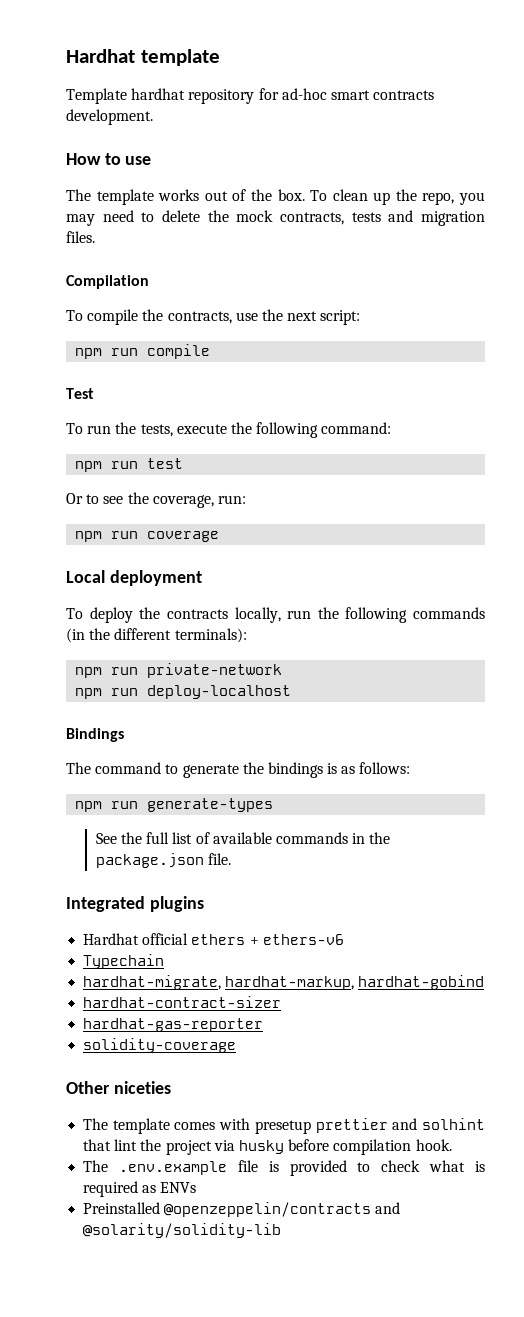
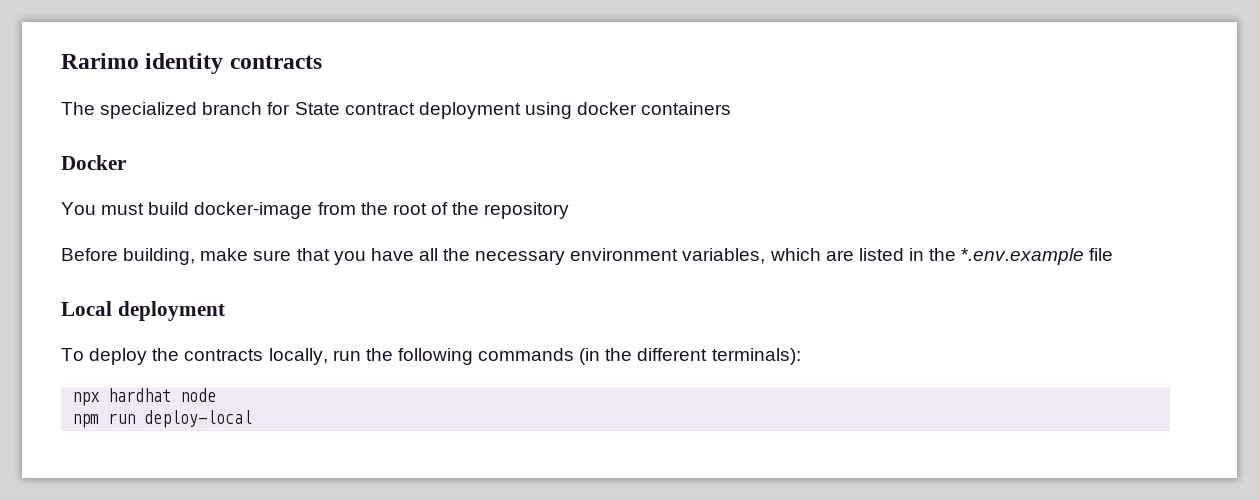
- Hardhat template
- Template hardhat repository for ad-hoc smart contracts development.
- How to use
- The template works out of the box. To clean up the repo, you may need to delete the mock contracts, tests and migration files.
- Compilation
- To compile the contracts, use the next script:
- npm run compile
- Test
- To run the tests, execute the following command:
- npm run test
- Or to see the coverage, run:
- npm run coverage
+ Rarimo identity contracts
+ The specialized branch for State contract deployment using docker containers
+ Docker
+ You must build docker-image from the root of the repository
+ Before building, make sure that you have all the necessary environment variables, which are listed in the *.env.example file
- npm run private-network
- npm run deploy-localhost
- Bindings
- The command to generate the bindings is as follows:
- npm run generate-types
- See the full list of available commands in the package.json file.
- Integrated plugins
- Hardhat official ethers + ethers-v6
- Typechain
- hardhat-migrate, hardhat-markup, hardhat-gobind
- hardhat-contract-sizer
- hardhat-gas-reporter
- solidity-coverage
- Other niceties
- The template comes with presetup prettier and solhint that lint the project via husky before compilation hook.
- The .env.example file is provided to check what is required as ENVs
- Preinstalled @openzeppelin/contracts and @solarity/solidity-lib
+ npx hardhat node
+ npm run deploy-local

